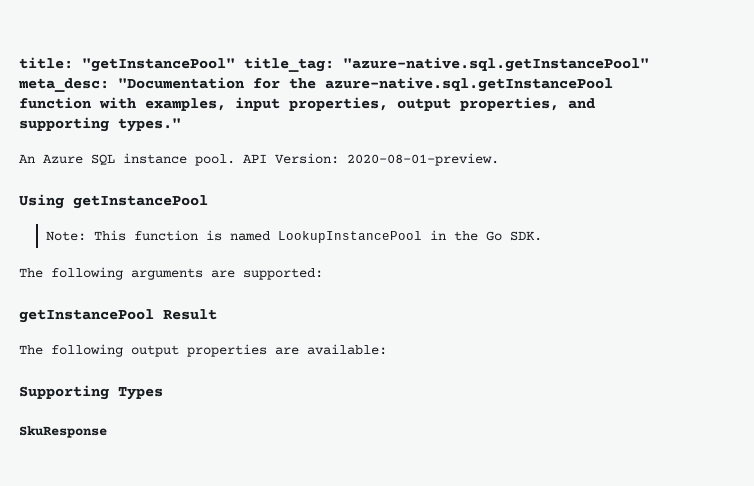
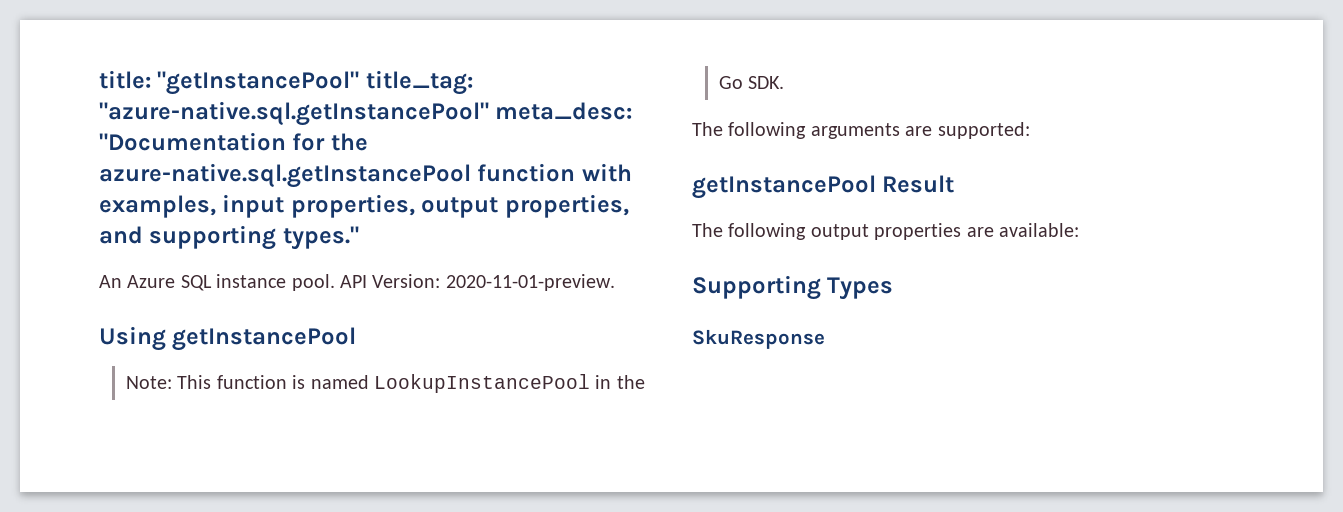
- API Version: 2020-08-01-preview.
+ API Version: 2020-11-01-preview.

